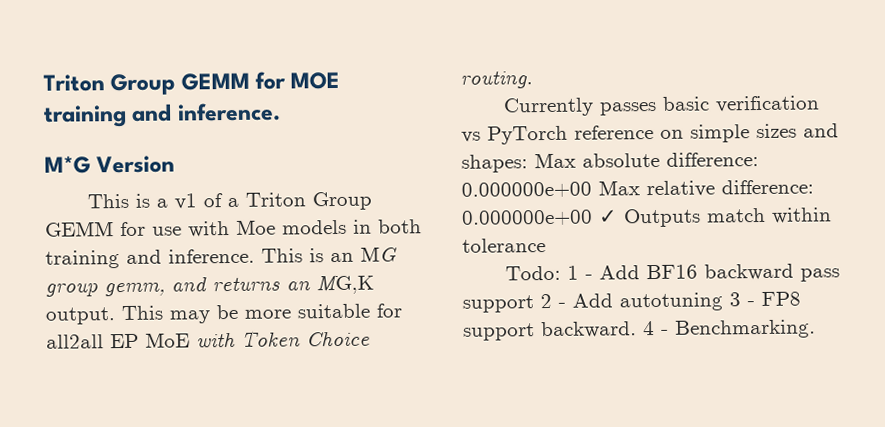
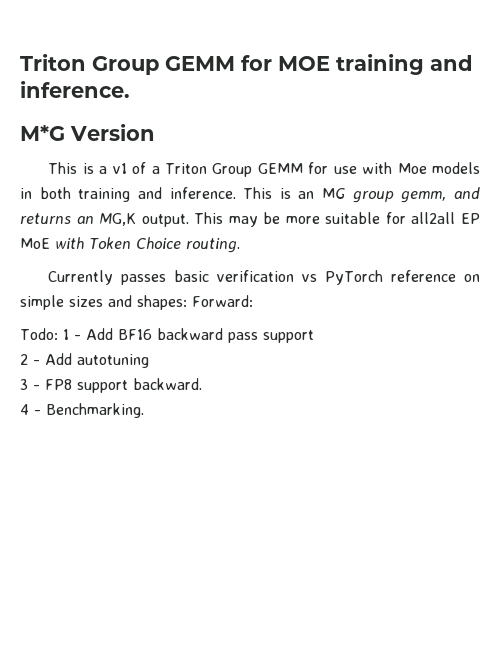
- Currently passes basic verification vs PyTorch reference on simple sizes and shapes: Max absolute difference: 0.000000e+00 Max relative difference: 0.000000e+00 ✓ Outputs match within tolerance
+ Currently passes basic verification vs PyTorch reference on simple sizes and shapes: Forward:
- Todo: 1 - Add BF16 backward pass support 2 - Add autotuning 3 - FP8 support backward. 4 - Benchmarking.
+ Todo: 1 - Add BF16 backward pass support
+ 2 - Add autotuning
+ 3 - FP8 support backward.
+ 4 - Benchmarking.

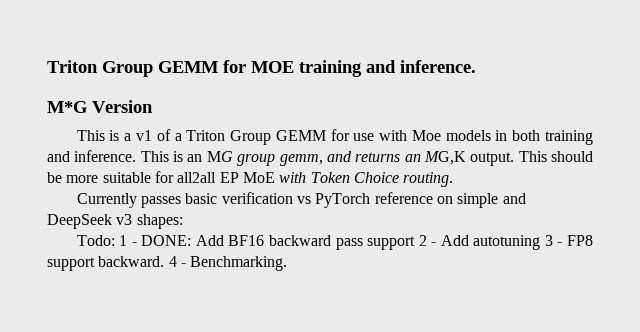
- This may be more suitable for all2all EP MoE with Token Choice routing.
+ This should be more suitable for all2all EP MoE with Token Choice routing.
- Currently passes basic verification vs PyTorch reference on simple sizes and shapes: Forward:
+ Currently passes basic verification vs PyTorch reference on simple and DeepSeek v3 shapes:
- Todo: 1 - Add BF16 backward pass support
- 2 - Add autotuning
- 3 - FP8 support backward.
- 4 - Benchmarking.
+ Todo: 1 - DONE: Add BF16 backward pass support 2 - Add autotuning 3 - FP8 support backward. 4 - Benchmarking.

